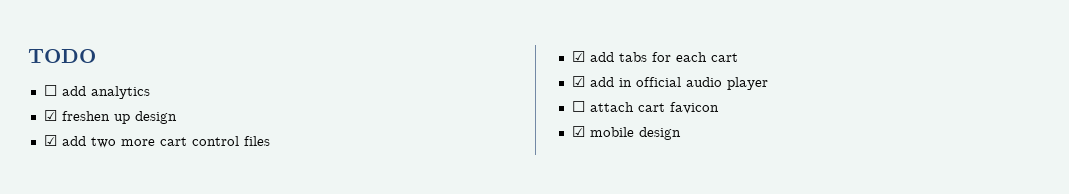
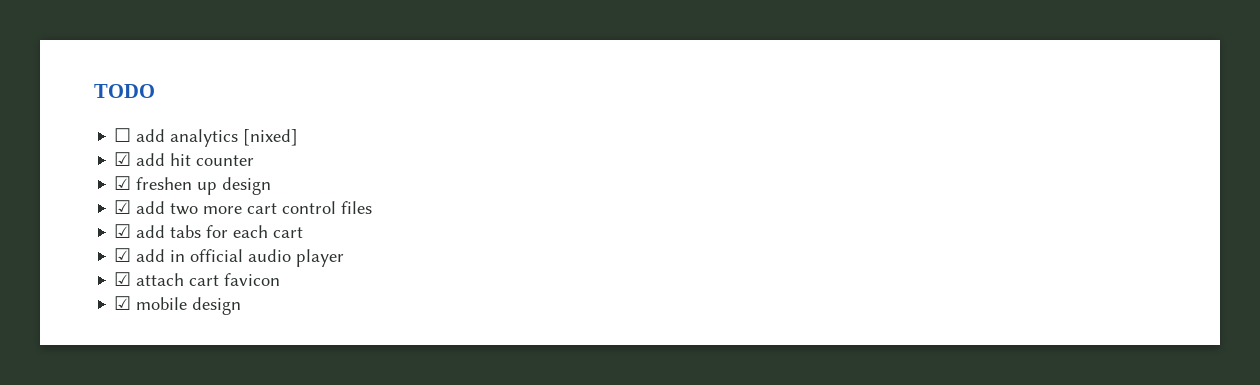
- ☐ add analytics
+ ☐ add analytics [nixed]
+ ☑ add hit counter
- ☐ attach cart favicon
+ ☑ attach cart favicon

